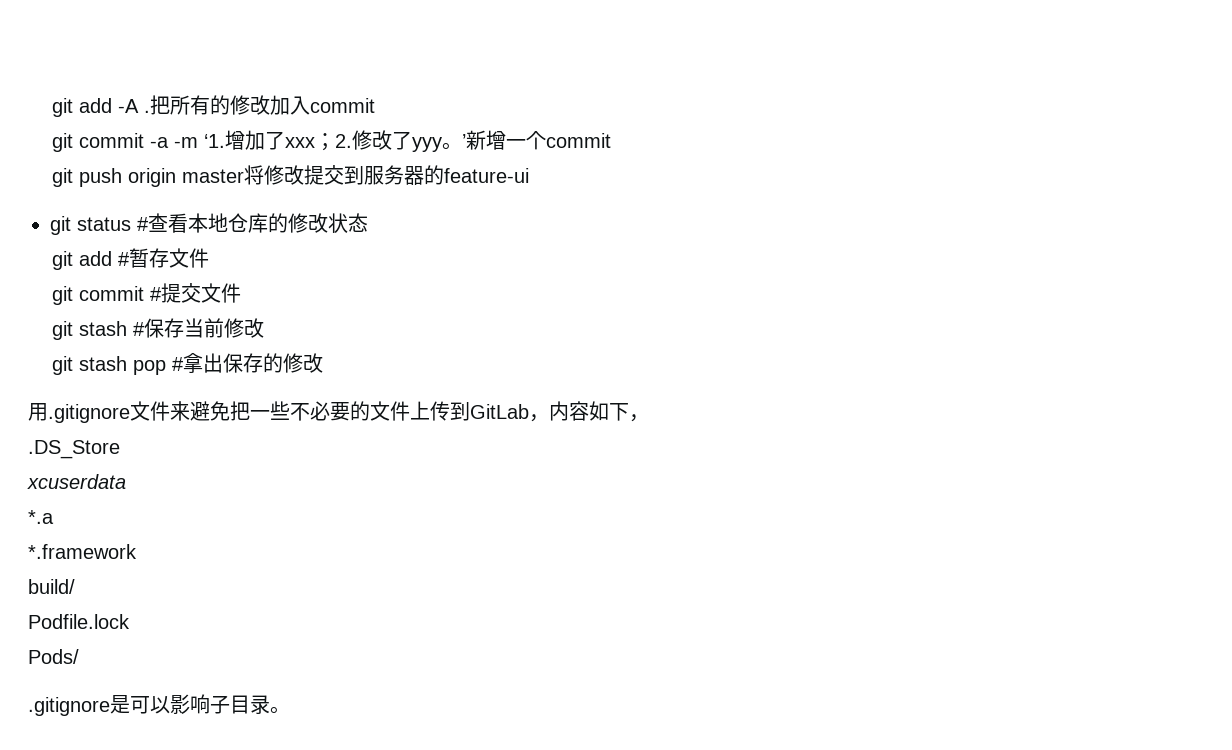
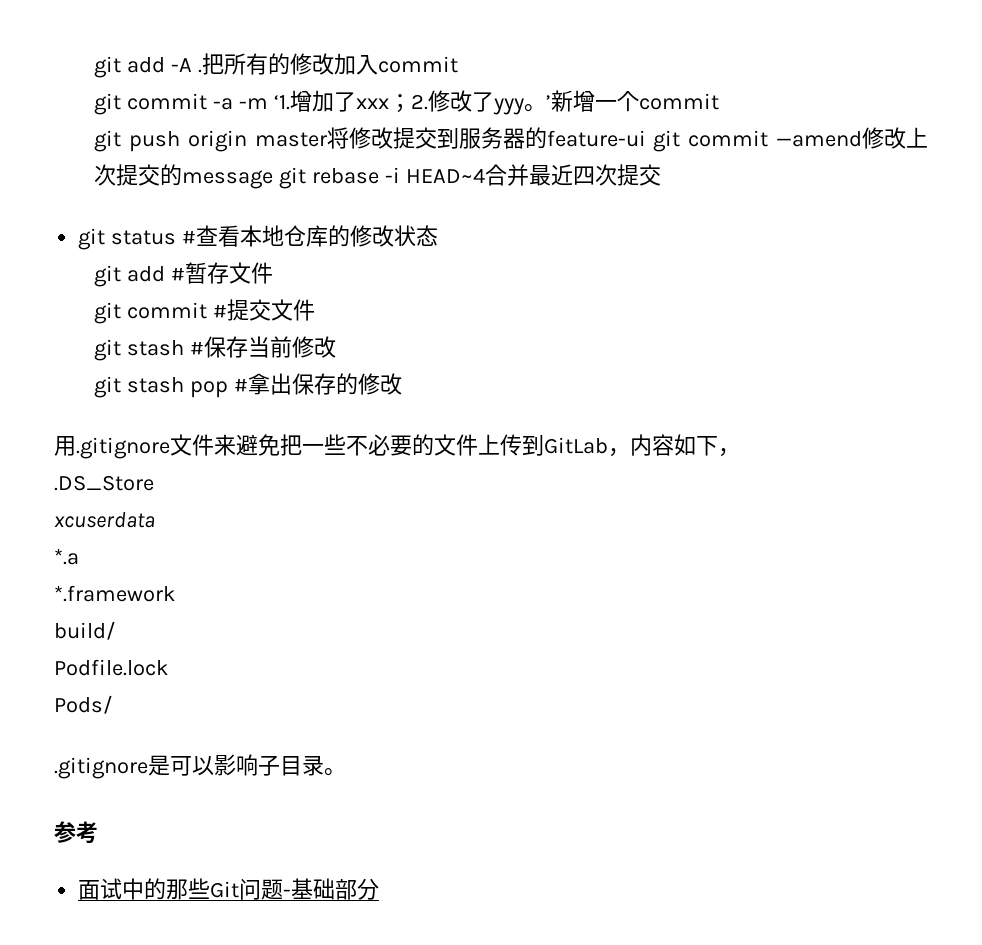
- git push origin master将修改提交到服务器的feature-ui
+ git push origin master将修改提交到服务器的feature-ui git commit —amend修改上次提交的message git rebase -i HEAD~4合并最近四次提交
+ 参考
+ 面试中的那些Git问题-基础部分

